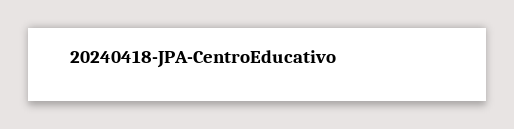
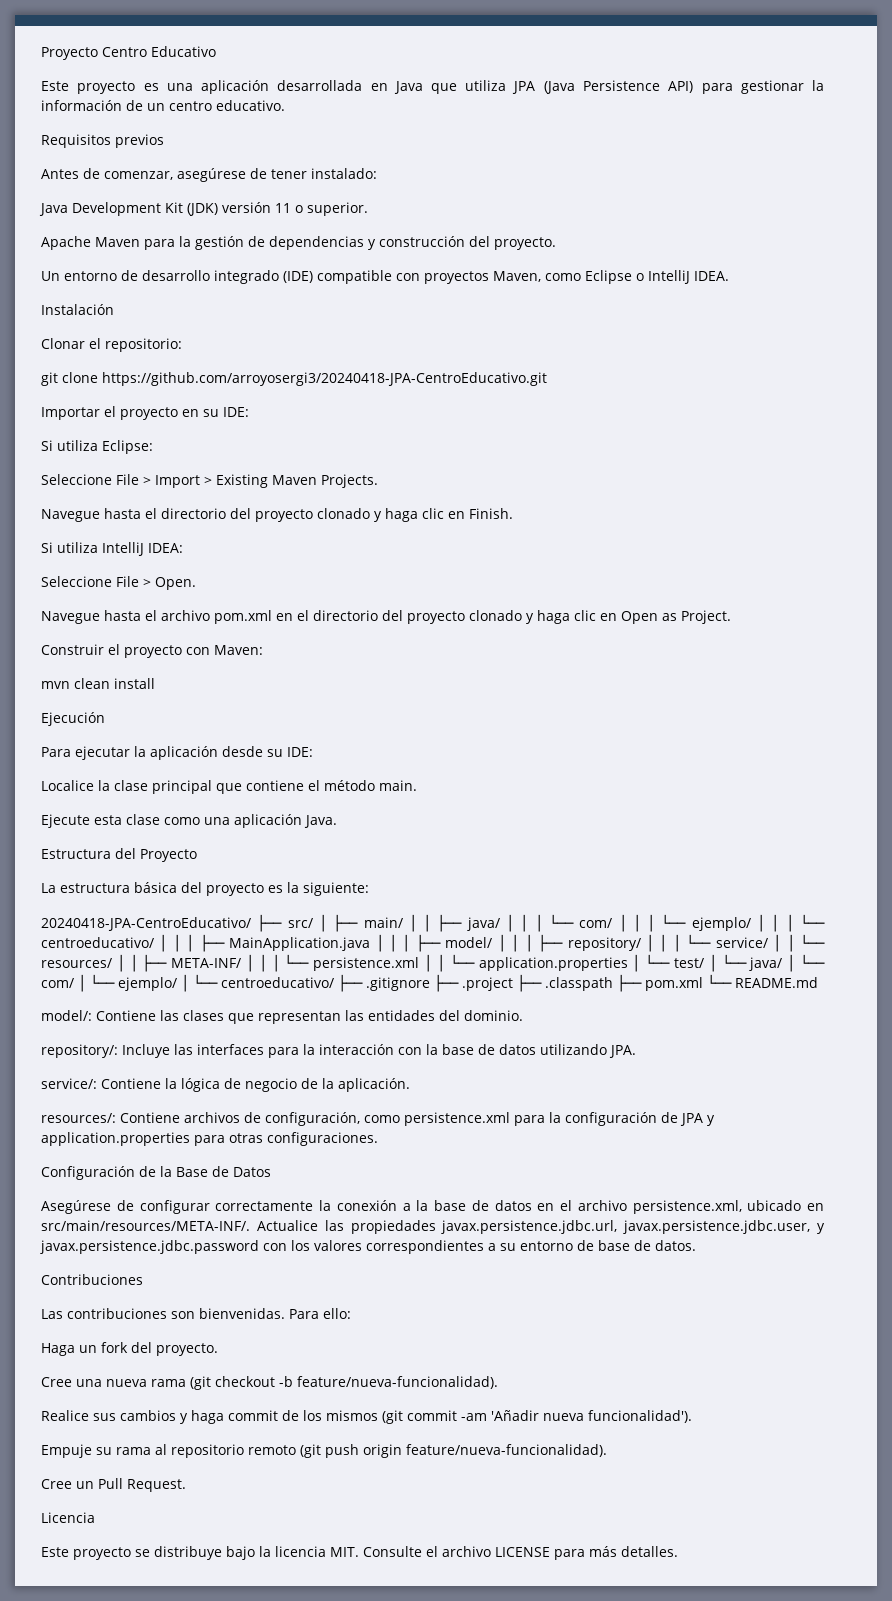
- 20240418-JPA-CentroEducativo
+ Proyecto Centro Educativo
+ Este proyecto es una aplicación desarrollada en Java que utiliza JPA (Java Persistence API) para gestionar la información de un centro educativo.
+ Requisitos previos
+ Antes de comenzar, asegúrese de tener instalado:
+ Java Development Kit (JDK) versión 11 o superior.
+ Apache Maven para la gestión de dependencias y construcción del proyecto.
+ Un entorno de desarrollo integrado (IDE) compatible con proyectos Maven, como Eclipse o IntelliJ IDEA.
+ Instalación
+ Clonar el repositorio:
+ git clone https://github.com/arroyosergi3/20240418-JPA-CentroEducativo.git
+ Importar el proyecto en su IDE:
+ Si utiliza Eclipse:
+ Seleccione File > Import > Existing Maven Projects.
+ Navegue hasta el directorio del proyecto clonado y haga clic en Finish.
+ Si utiliza IntelliJ IDEA:
+ Seleccione File > Open.
+ Navegue hasta el archivo pom.xml en el directorio del proyecto clonado y haga clic en Open as Project.
+ Construir el proyecto con Maven:
+ mvn clean install
+ Ejecución
+ Para ejecutar la aplicación desde su IDE:
+ Localice la clase principal que contiene el método main.
+ Ejecute esta clase como una aplicación Java.
+ Estructura del Proyecto
+ La estructura básica del proyecto es la siguiente:
+ 20240418-JPA-CentroEducativo/ ├── src/ │ ├── main/ │ │ ├── java/ │ │ │ └── com/ │ │ │ └── ejemplo/ │ │ │ └── centroeducativo/ │ │ │ ├── MainApplication.java │ │ │ ├── model/ │ │ │ ├── repository/ │ │ │ └── service/ │ │ └── resources/ │ │ ├── META-INF/ │ │ │ └── persistence.xml │ │ └── application.properties │ └── test/ │ └── java/ │ └── com/ │ └── ejemplo/ │ └── centroeducativo/ ├── .gitignore ├── .project ├── .classpath ├── pom.xml └── README.md
+ model/: Contiene las clases que representan las entidades del dominio.
+ repository/: Incluye las interfaces para la interacción con la base de datos utilizando JPA.
+ service/: Contiene la lógica de negocio de la aplicación.
+ resources/: Contiene archivos de configuración, como persistence.xml para la configuración de JPA y application.properties para otras configuraciones.
+ Configuración de la Base de Datos
+ Asegúrese de configurar correctamente la conexión a la base de datos en el archivo persistence.xml, ubicado en src/main/resources/META-INF/. Actualice las propiedades javax.persistence.jdbc.url, javax.persistence.jdbc.user, y javax.persistence.jdbc.password con los valores correspondientes a su entorno de base de datos.
+ Contribuciones
+ Las contribuciones son bienvenidas. Para ello:
+ Haga un fork del proyecto.
+ Cree una nueva rama (git checkout -b feature/nueva-funcionalidad).
+ Realice sus cambios y haga commit de los mismos (git commit -am 'Añadir nueva funcionalidad').
+ Empuje su rama al repositorio remoto (git push origin feature/nueva-funcionalidad).
+ Cree un Pull Request.
+ Licencia
+ Este proyecto se distribuye bajo la licencia MIT. Consulte el archivo LICENSE para más detalles.

